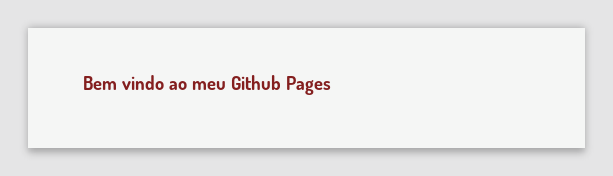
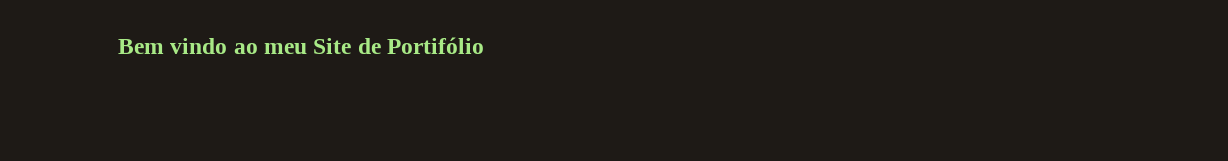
- Bem vindo ao meu Github Pages
+ Bem vindo ao meu Site de Portifólio

